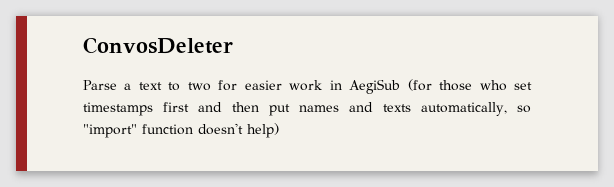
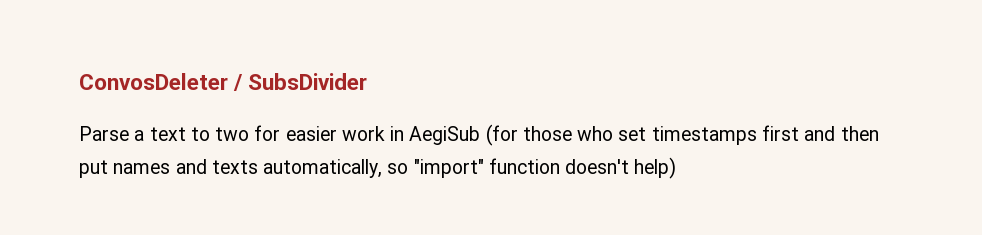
- ConvosDeleter
+ ConvosDeleter / SubsDivider

